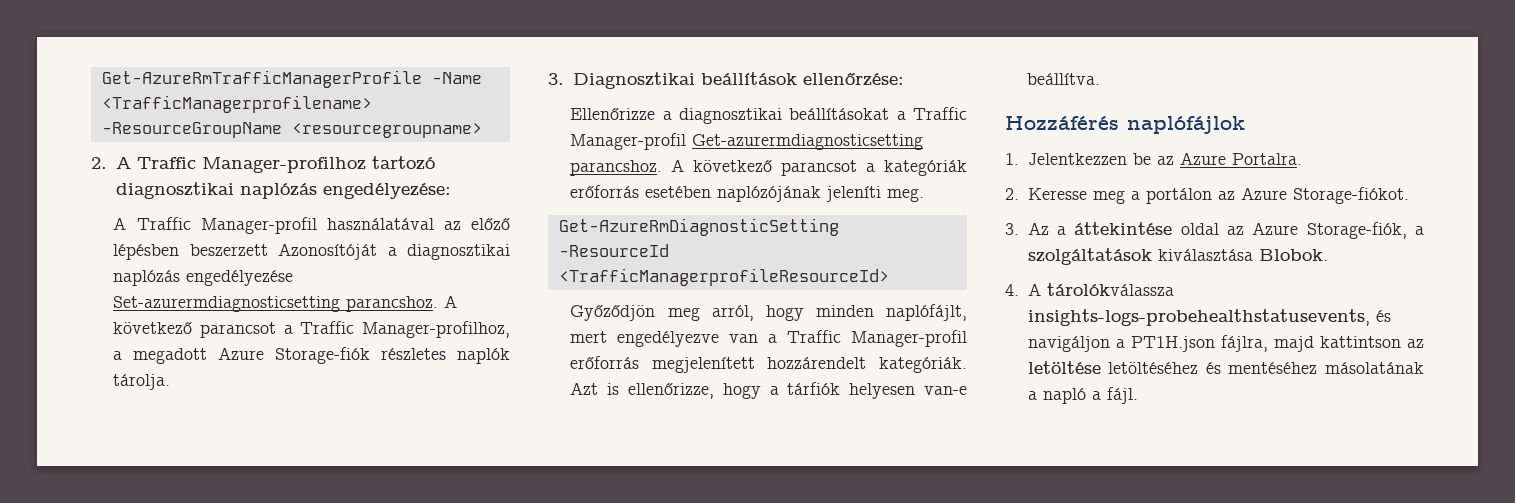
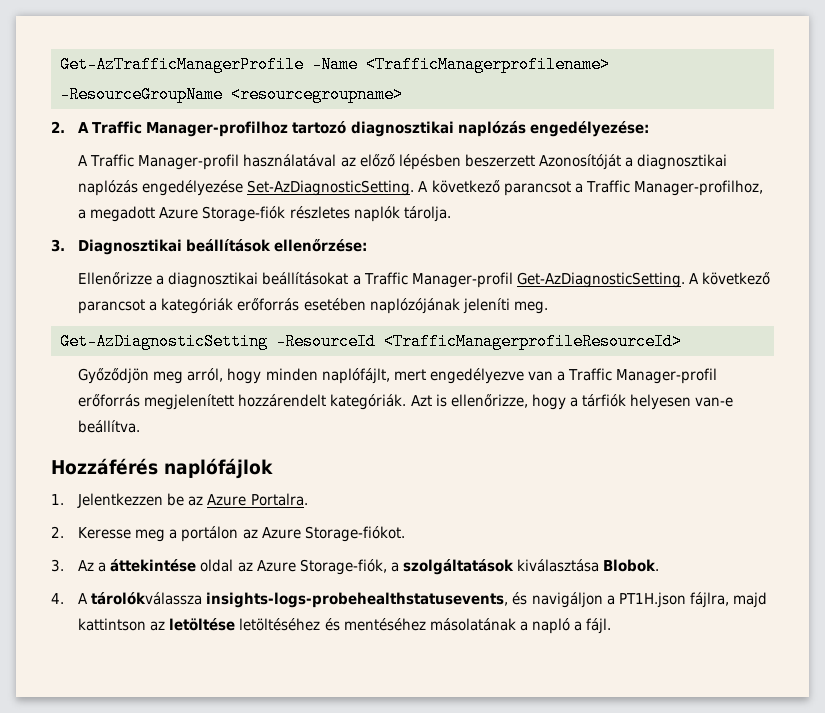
- Get-AzureRmTrafficManagerProfile -Name <TrafficManagerprofilename> -ResourceGroupName <resourcegroupname>
+ Get-AzTrafficManagerProfile -Name <TrafficManagerprofilename> -ResourceGroupName <resourcegroupname>
- A Traffic Manager-profil használatával az előző lépésben beszerzett Azonosítóját a diagnosztikai naplózás engedélyezése Set-azurermdiagnosticsetting parancshoz.
+ A Traffic Manager-profil használatával az előző lépésben beszerzett Azonosítóját a diagnosztikai naplózás engedélyezése Set-AzDiagnosticSetting.
- Ellenőrizze a diagnosztikai beállításokat a Traffic Manager-profil Get-azurermdiagnosticsetting parancshoz.
+ Ellenőrizze a diagnosztikai beállításokat a Traffic Manager-profil Get-AzDiagnosticSetting.
- Get-AzureRmDiagnosticSetting -ResourceId <TrafficManagerprofileResourceId>
+ Get-AzDiagnosticSetting -ResourceId <TrafficManagerprofileResourceId>

